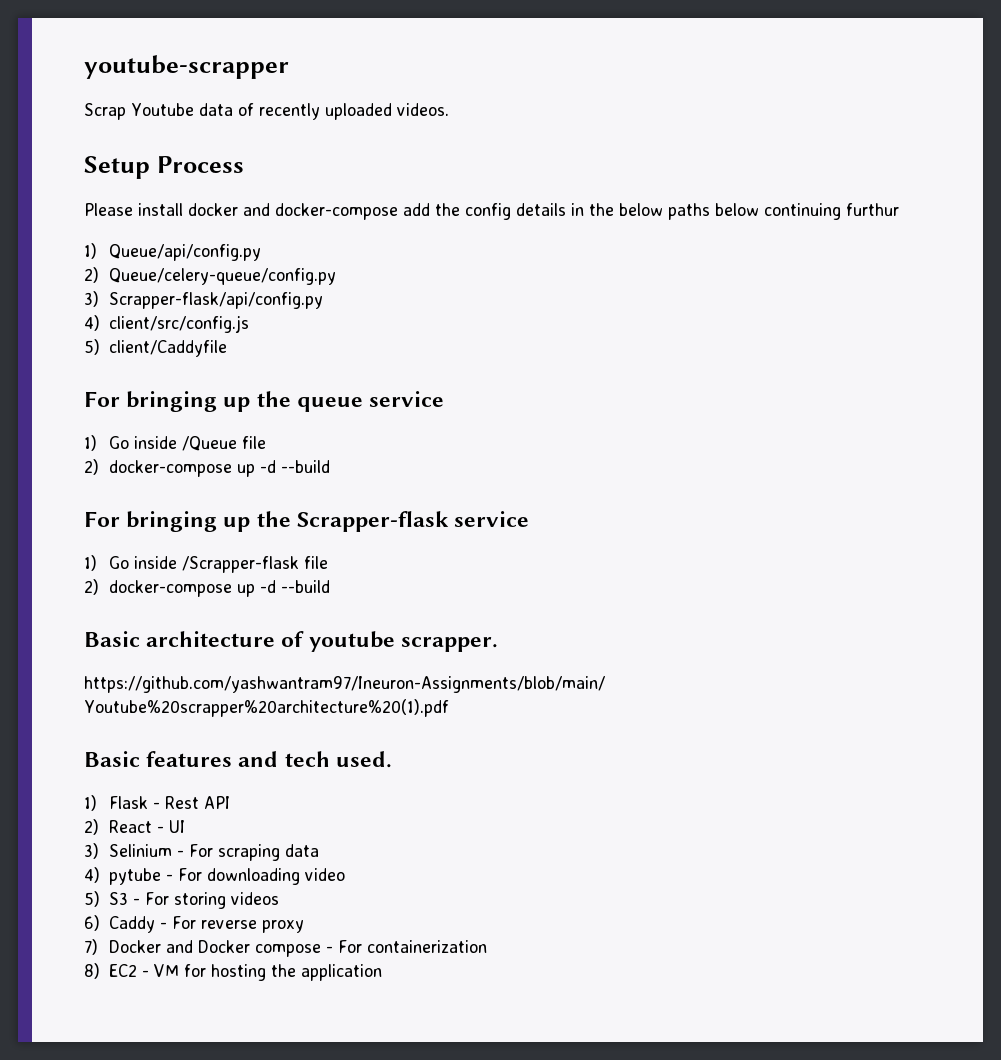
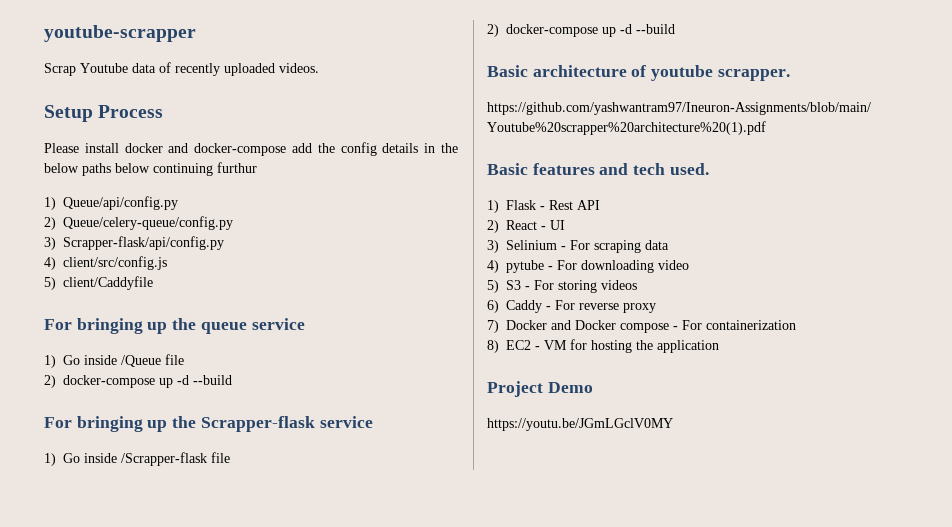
+ Project Demo
+ https://youtu.be/JGmLGclV0MY

